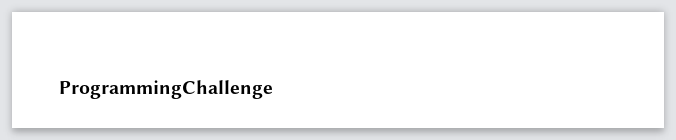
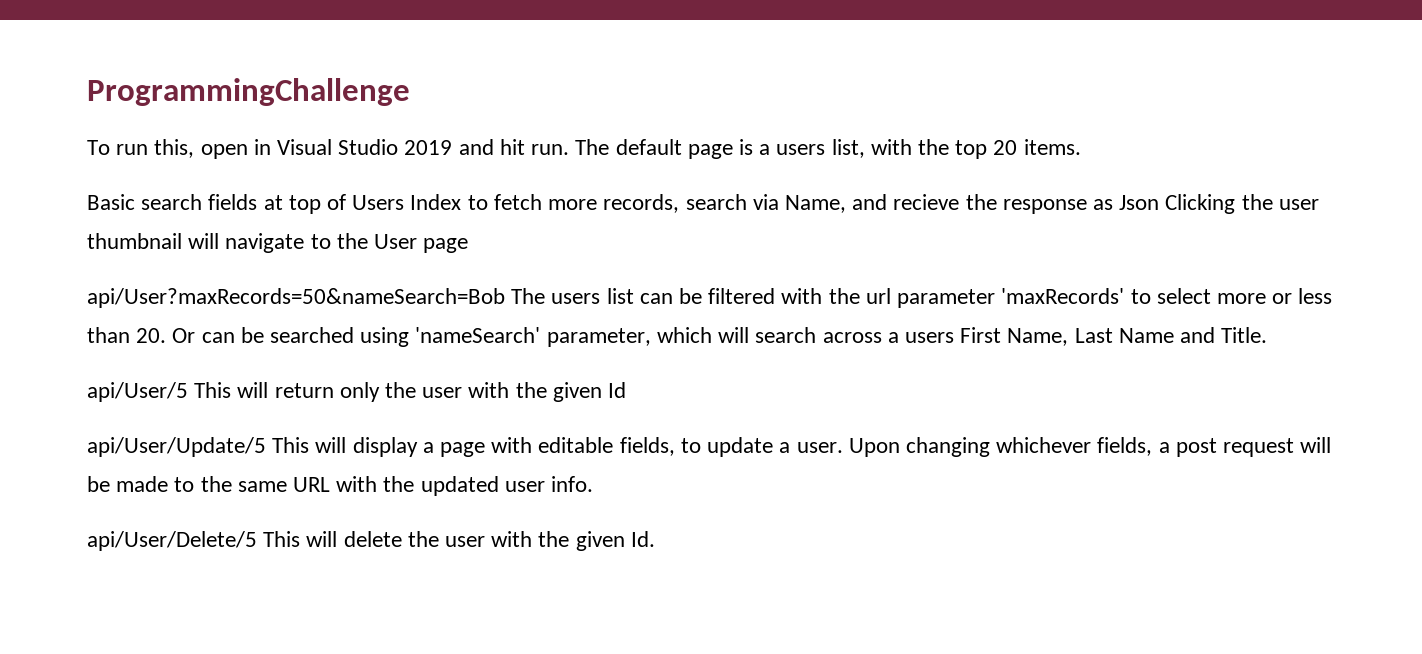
+ To run this, open in Visual Studio 2019 and hit run. The default page is a users list, with the top 20 items.
+ Basic search fields at top of Users Index to fetch more records, search via Name, and recieve the response as Json Clicking the user thumbnail will navigate to the User page
+ api/User?maxRecords=50&nameSearch=Bob The users list can be filtered with the url parameter 'maxRecords' to select more or less than 20. Or can be searched using 'nameSearch' parameter, which will search across a users First Name, Last Name and Title.
+ api/User/5 This will return only the user with the given Id
+ api/User/Update/5 This will display a page with editable fields, to update a user. Upon changing whichever fields, a post request will be made to the same URL with the updated user info.
+ api/User/Delete/5 This will delete the user with the given Id.

